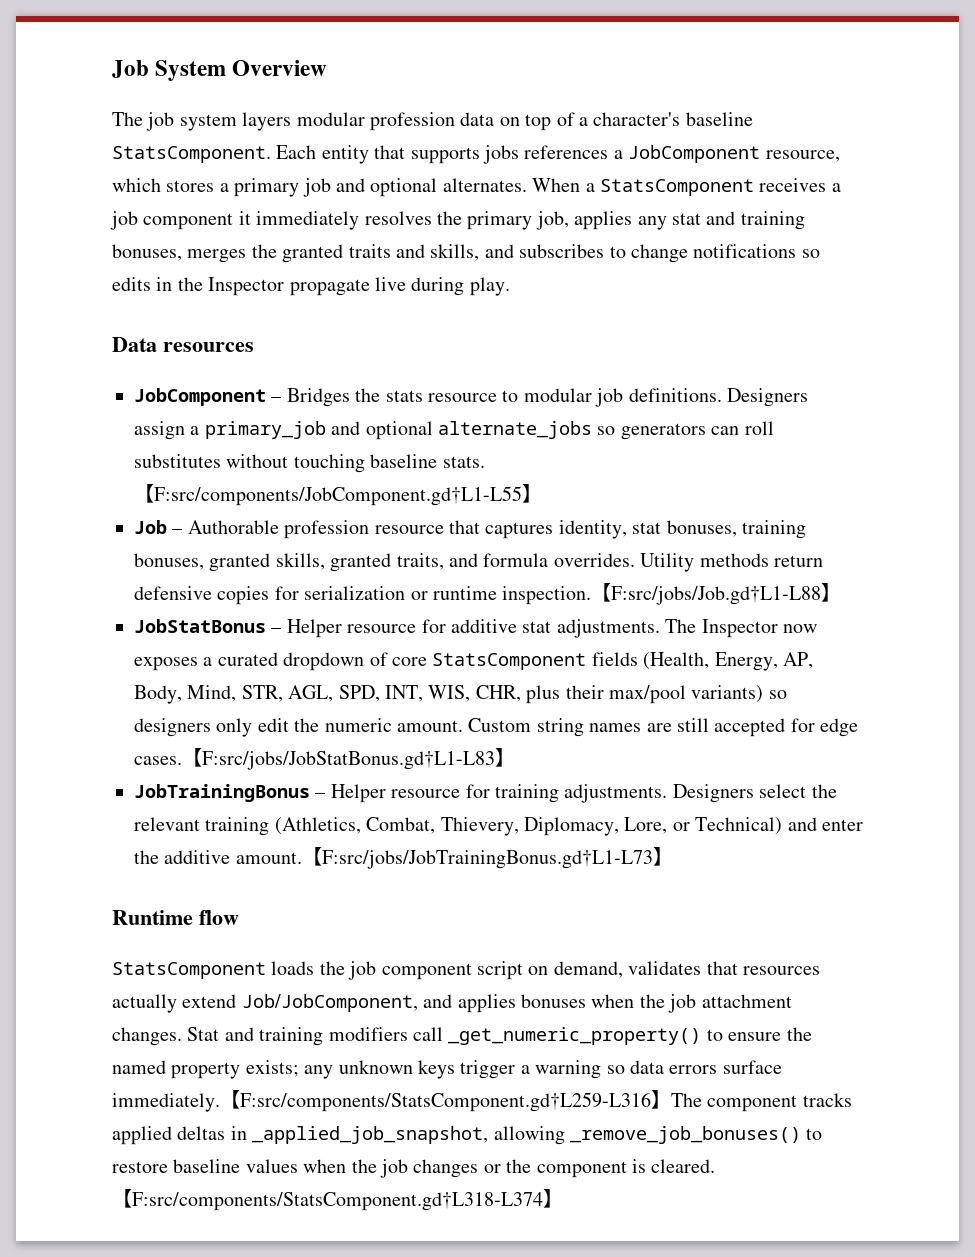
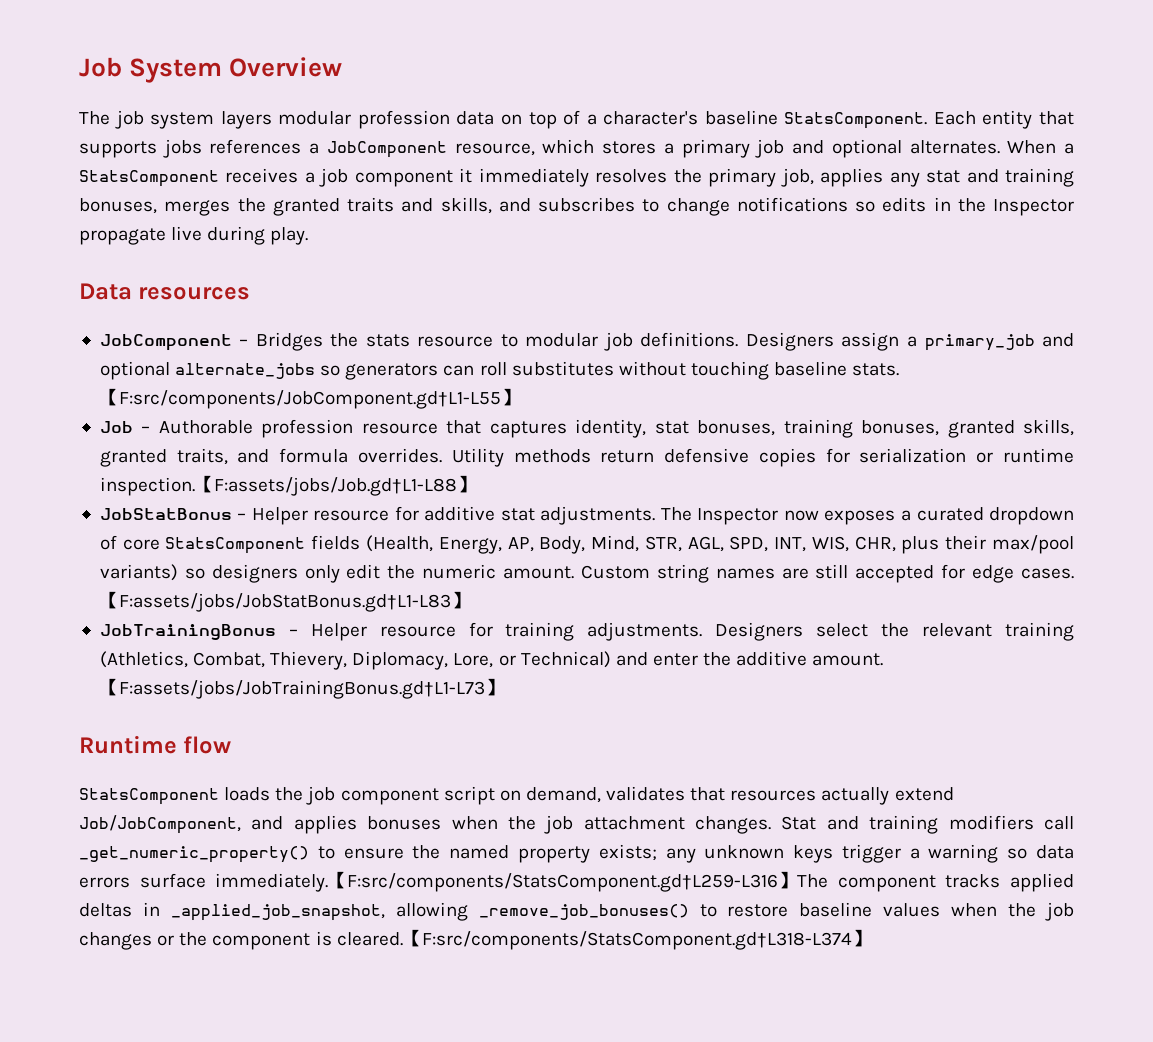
- 【F:src/jobs/Job.gd†L1-L88】
+ 【F:assets/jobs/Job.gd†L1-L88】
- 【F:src/jobs/JobStatBonus.gd†L1-L83】
+ 【F:assets/jobs/JobStatBonus.gd†L1-L83】
- 【F:src/jobs/JobTrainingBonus.gd†L1-L73】
+ 【F:assets/jobs/JobTrainingBonus.gd†L1-L73】

